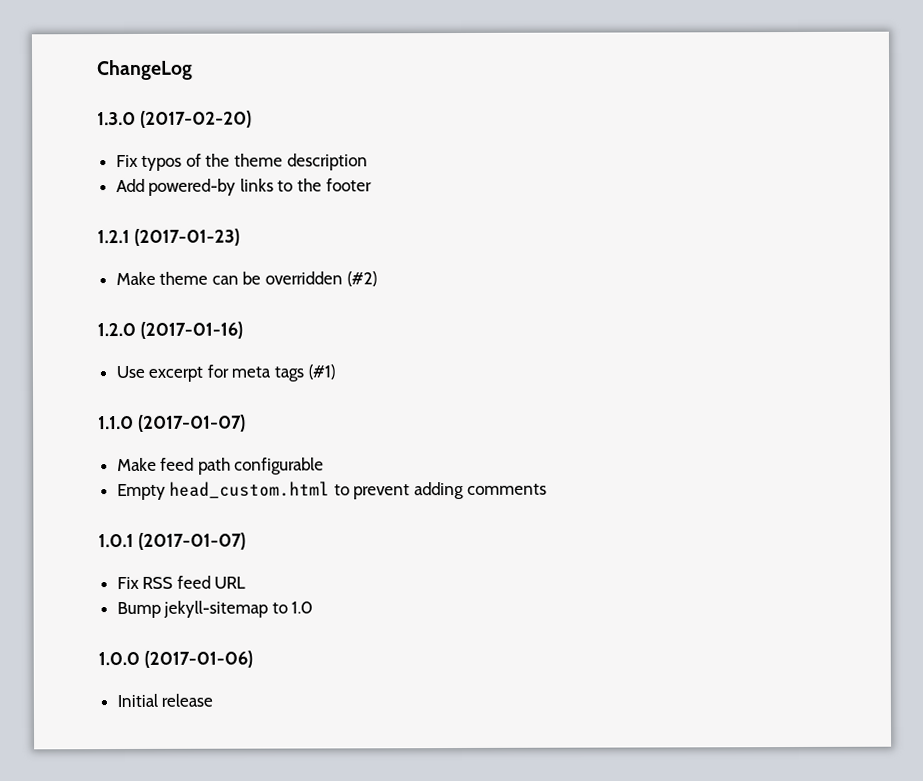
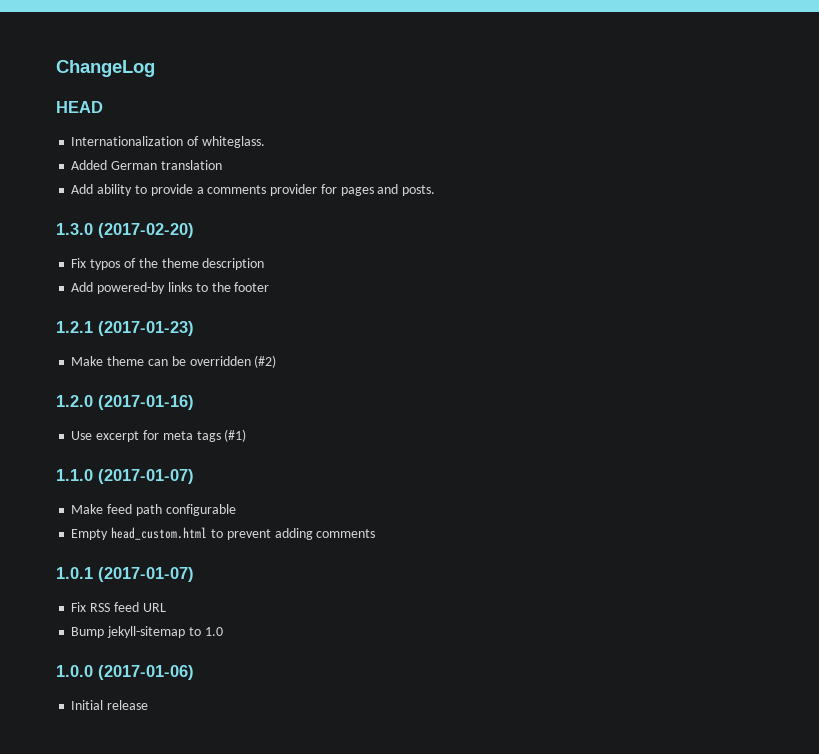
+ HEAD
+ Internationalization of whiteglass.
+ Added German translation
+ Add ability to provide a comments provider for pages and posts.

